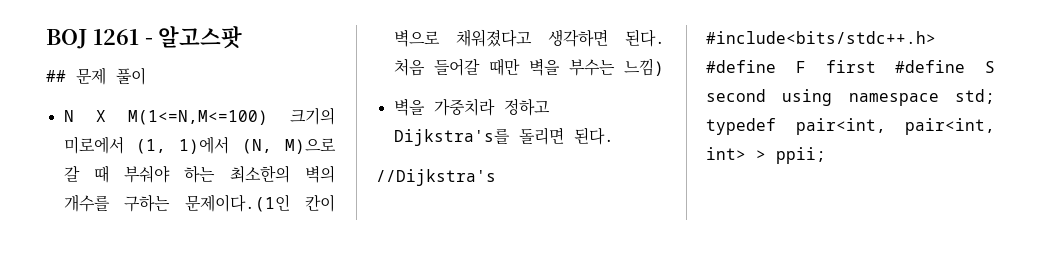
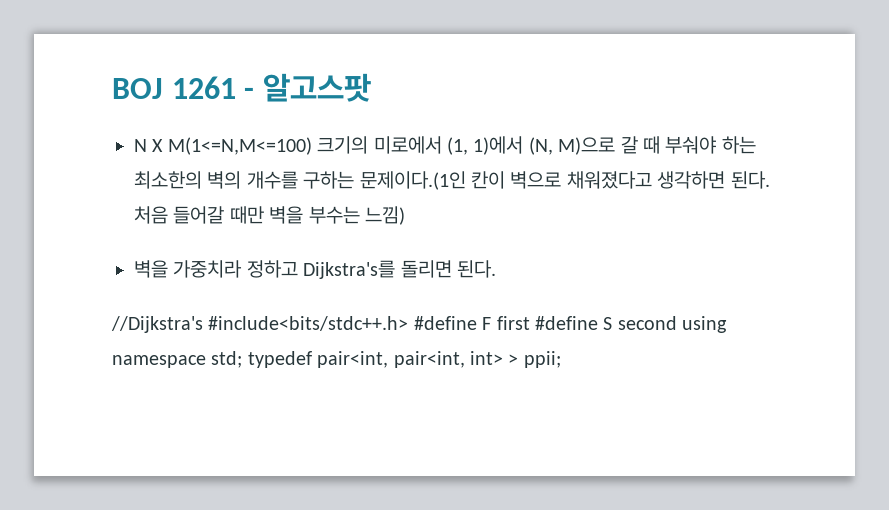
- ## 문제 풀이

